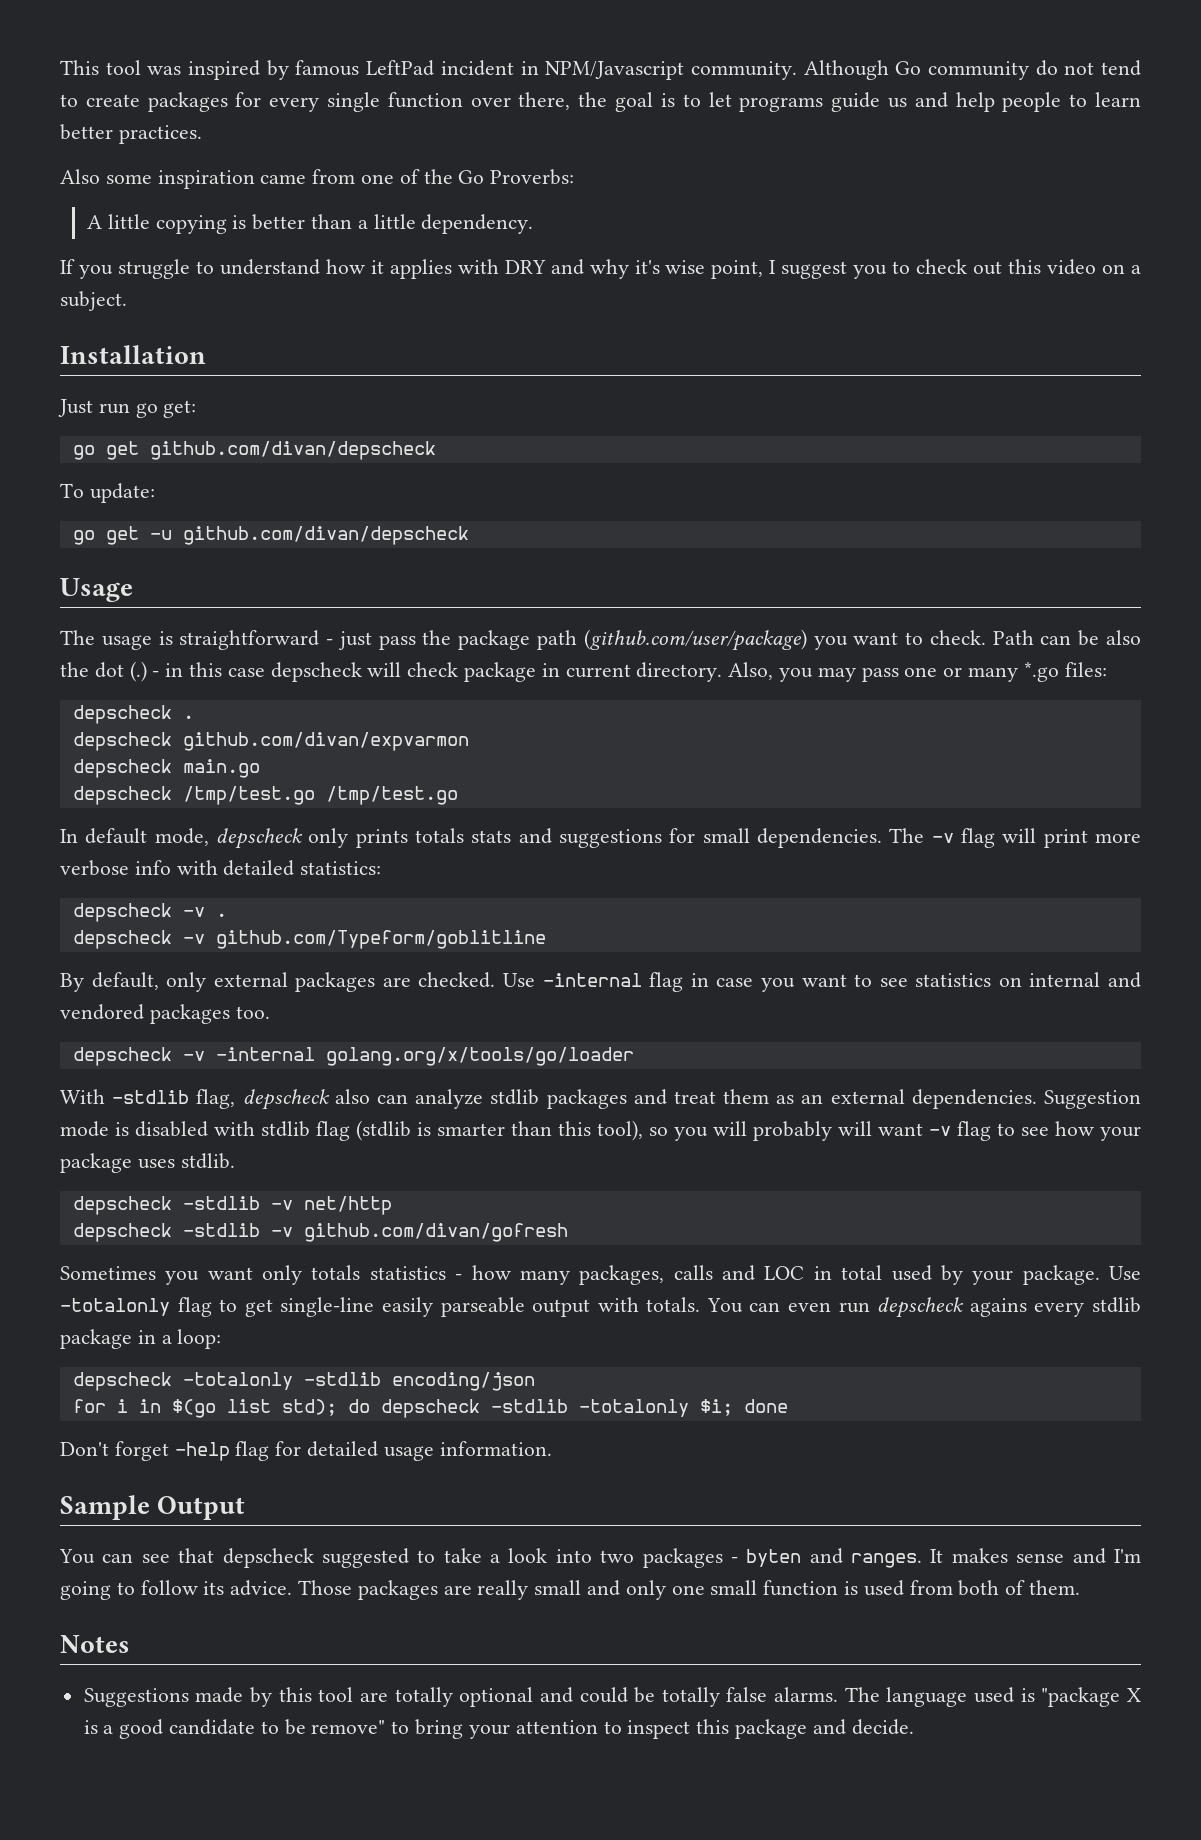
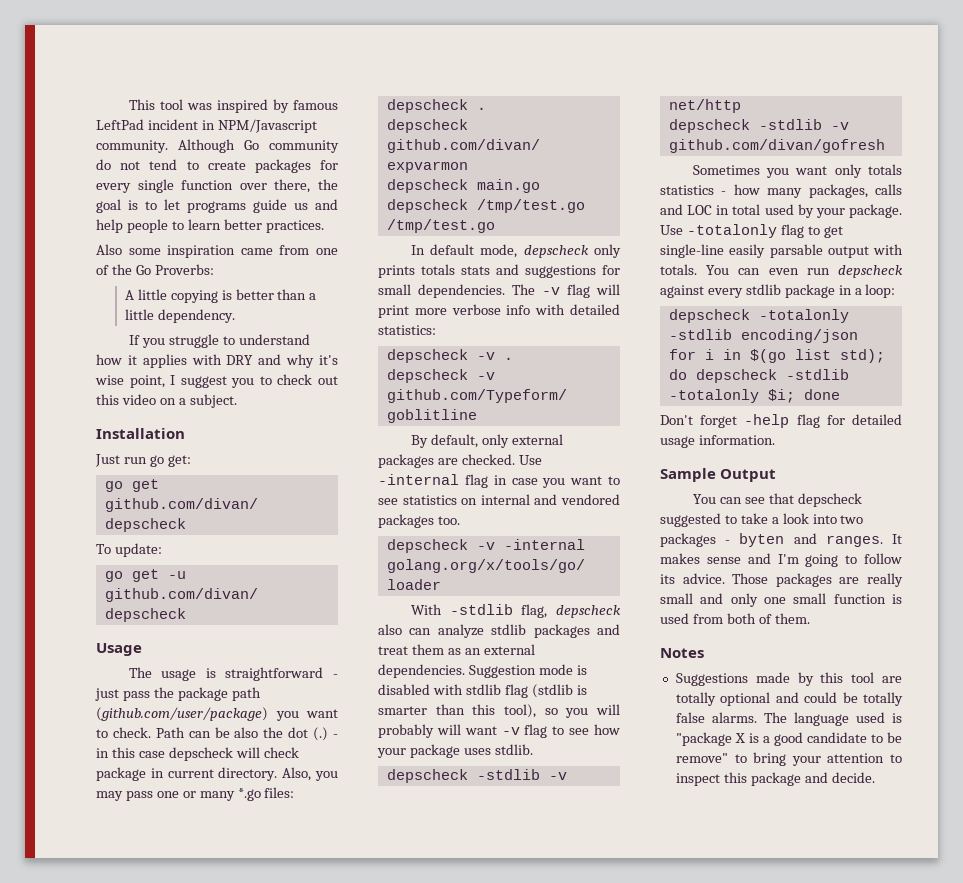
- Use -totalonly flag to get single-line easily parseable output with totals.
+ Use -totalonly flag to get single-line easily parsable output with totals.
- You can even run depscheck agains every stdlib package in a loop:
+ You can even run depscheck against every stdlib package in a loop:

